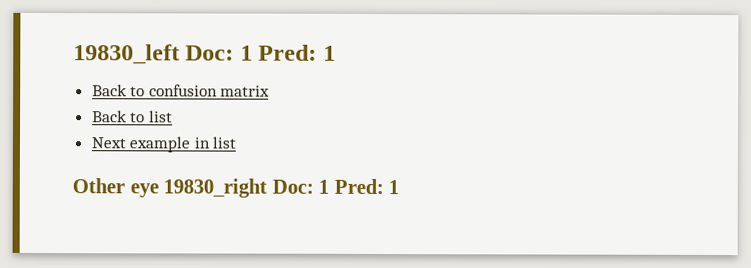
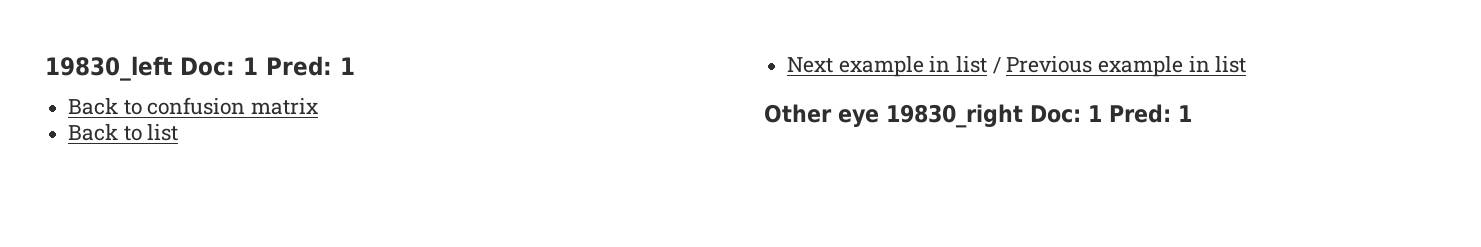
- Next example in list
+ Next example in list / Previous example in list

